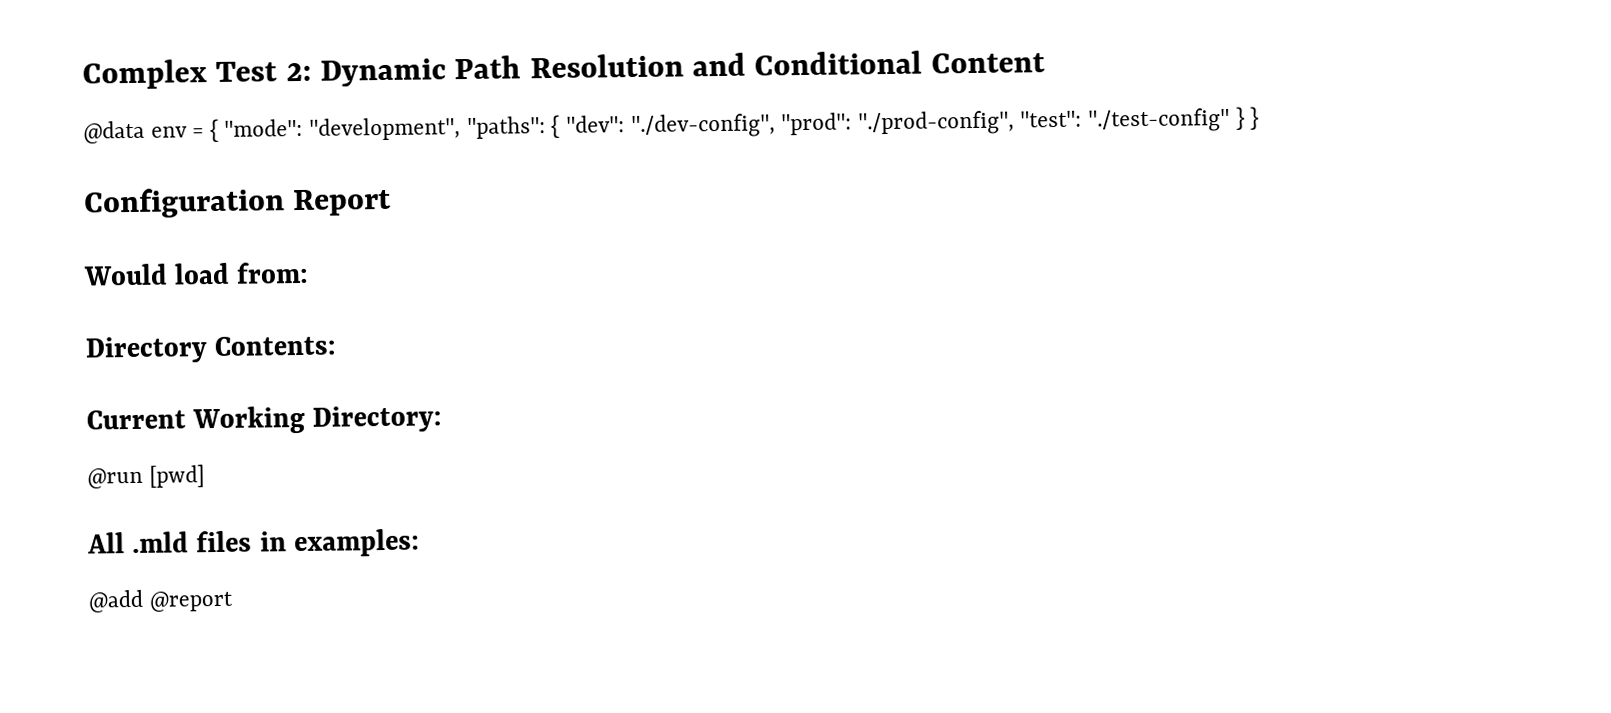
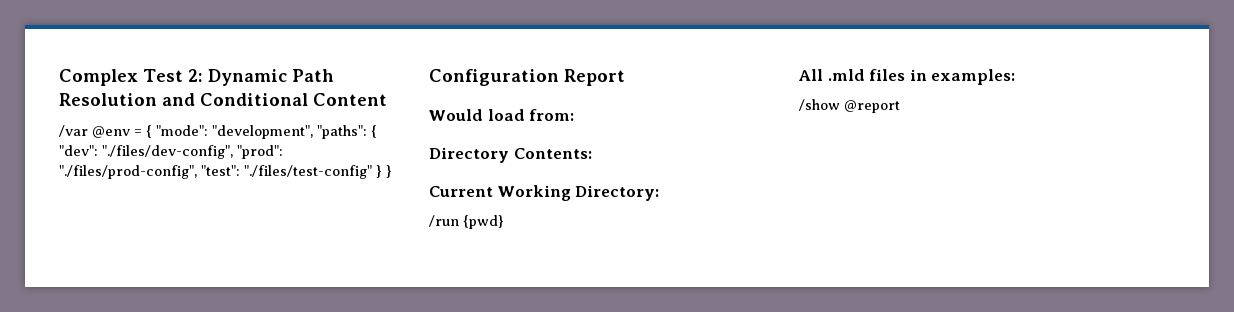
- @data env = { "mode": "development", "paths": { "dev": "./dev-config", "prod": "./prod-config", "test": "./test-config" } }
+ /var @env = { "mode": "development", "paths": { "dev": "./files/dev-config", "prod": "./files/prod-config", "test": "./files/test-config" } }
- @run [pwd]
+ /run {pwd}
- @add @report
+ /show @report

